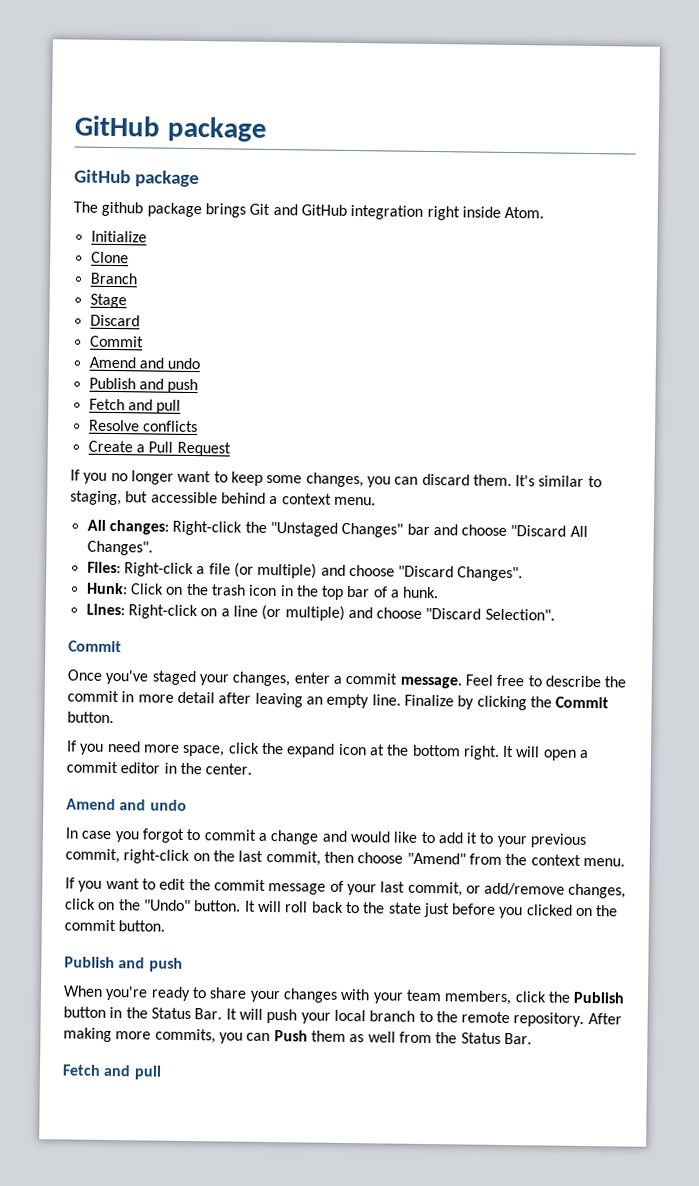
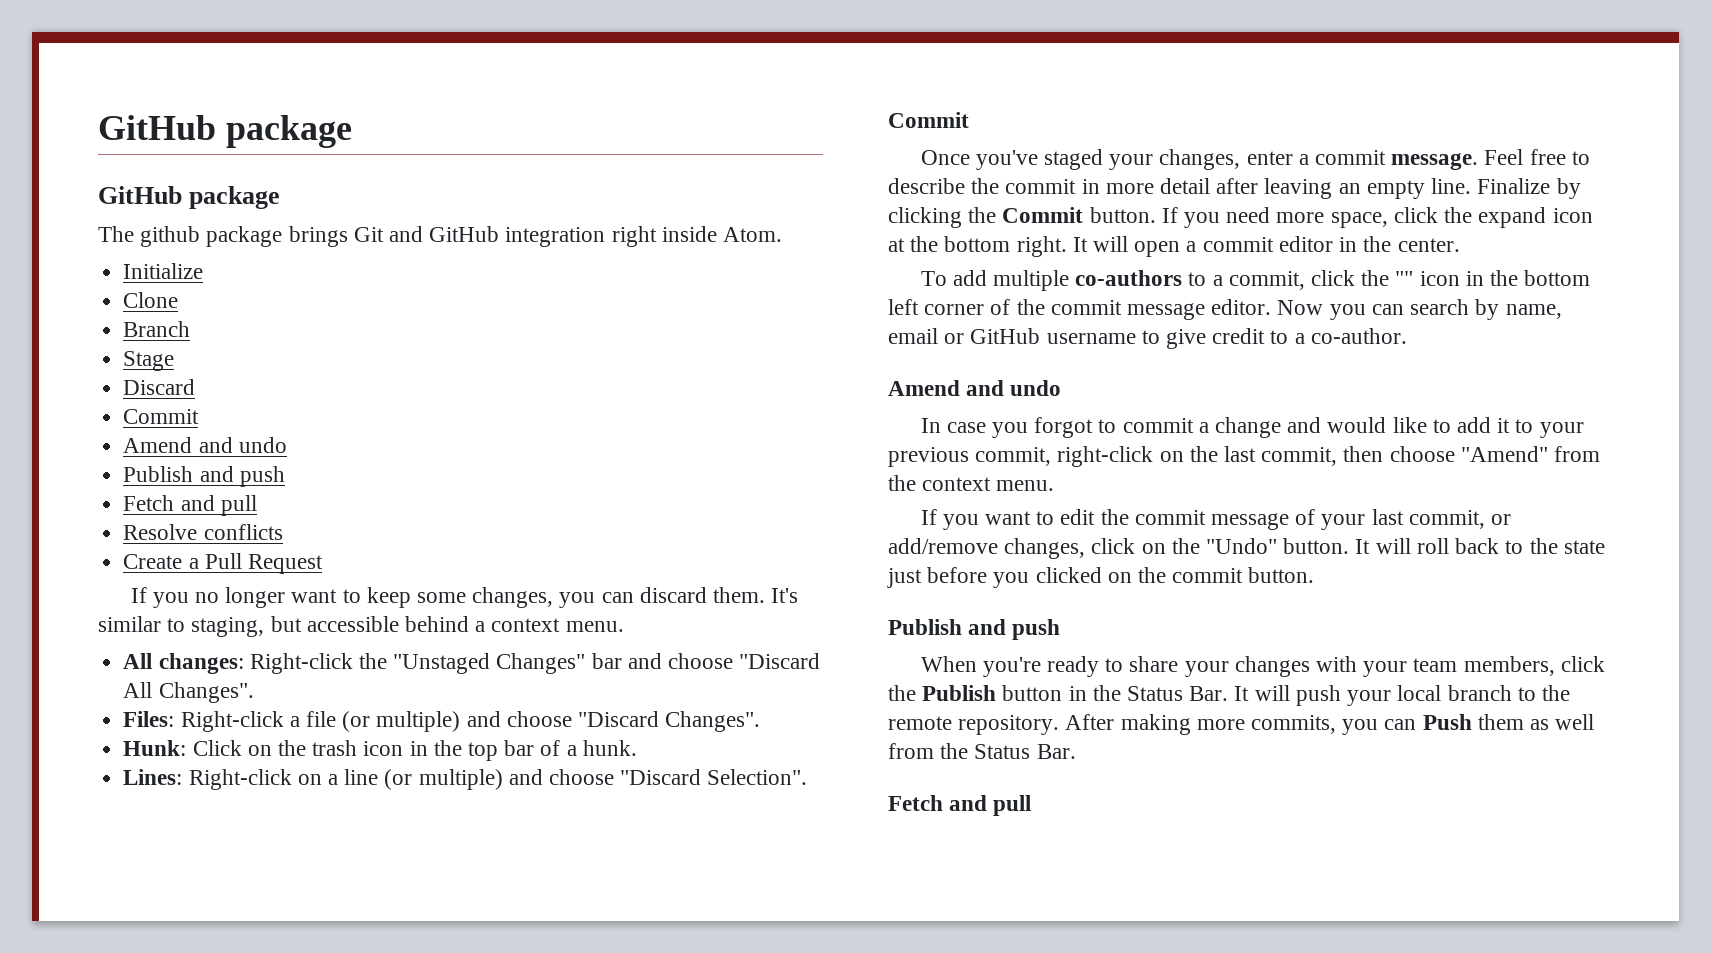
- Finalize by clicking the Commit button.
- If you need more space, click the expand icon at the bottom right.
+ Finalize by clicking the Commit button. If you need more space, click the expand icon at the bottom right.
+ To add multiple co-authors to a commit, click the "" icon in the bottom left corner of the commit message editor. Now you can search by name, email or GitHub username to give credit to a co-author.

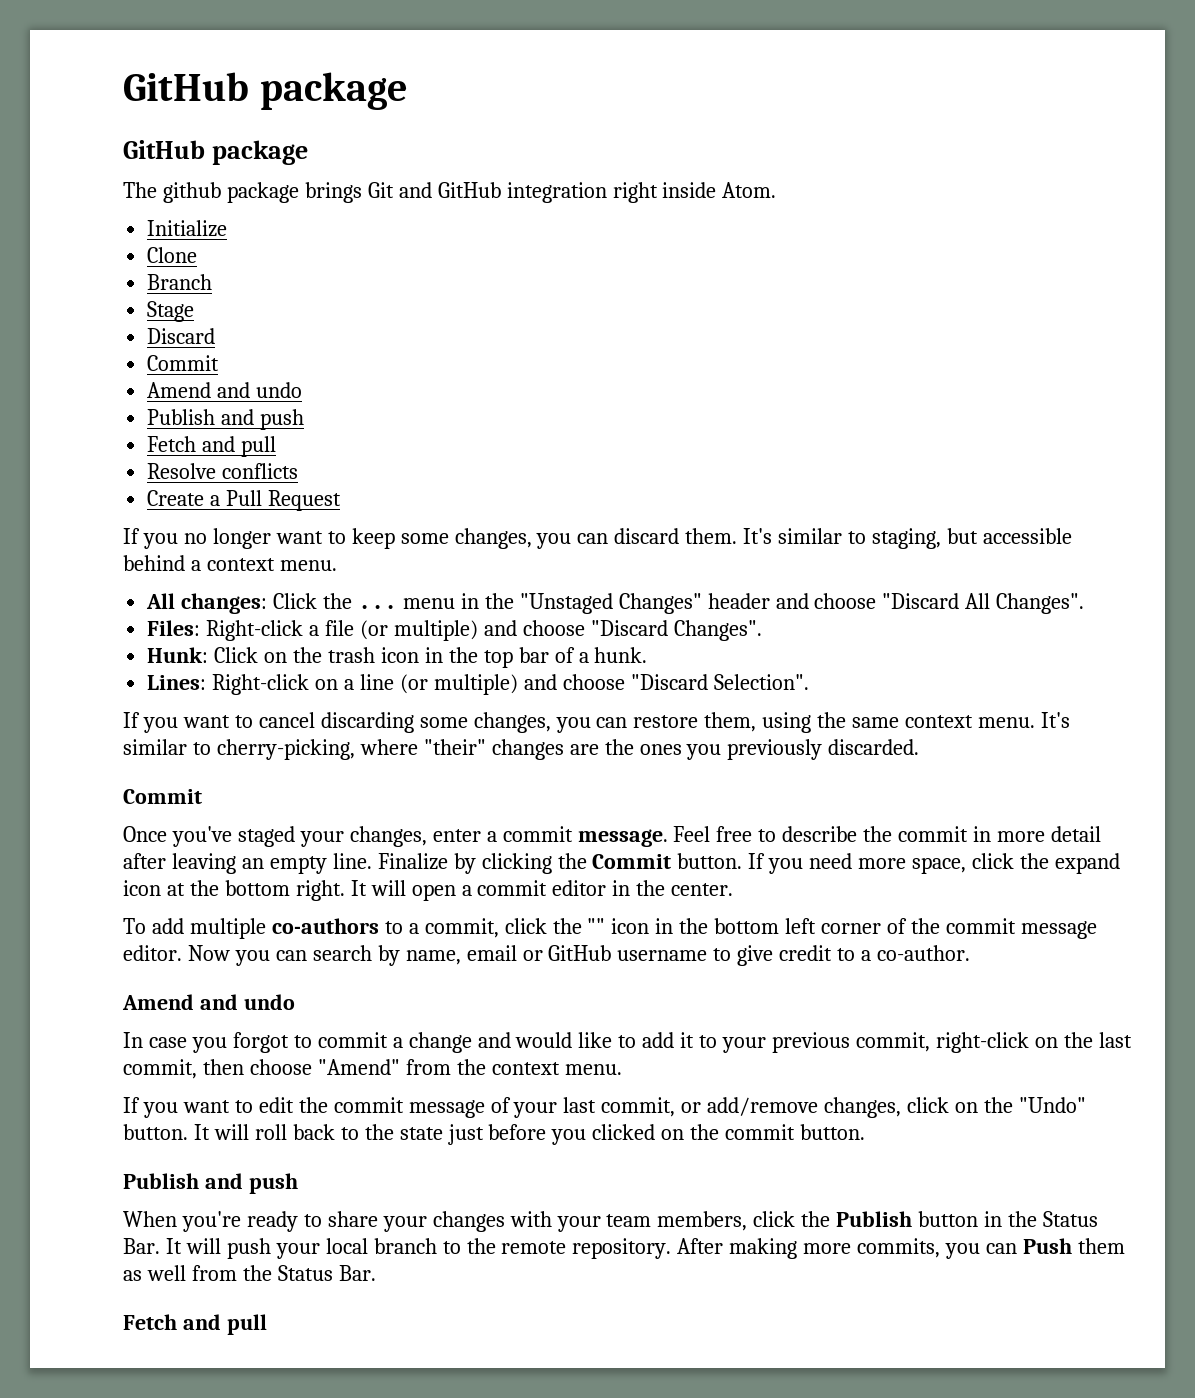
- All changes: Right-click the "Unstaged Changes" bar and choose "Discard All Changes".
+ All changes: Click the ... menu in the "Unstaged Changes" header and choose "Discard All Changes".
+ If you want to cancel discarding some changes, you can restore them, using the same context menu. It's similar to cherry-picking, where "their" changes are the ones you previously discarded.

